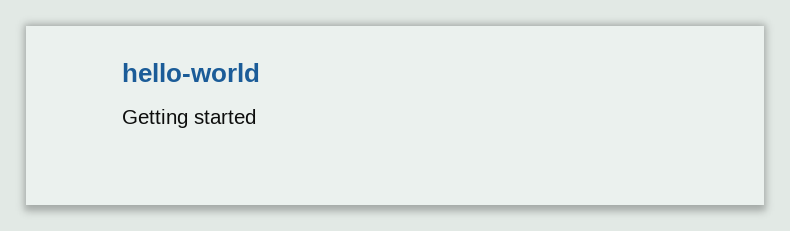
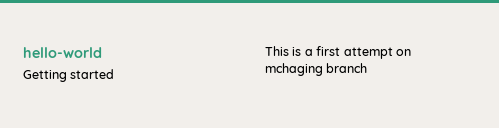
+ This is a first attempt on mchaging branch

